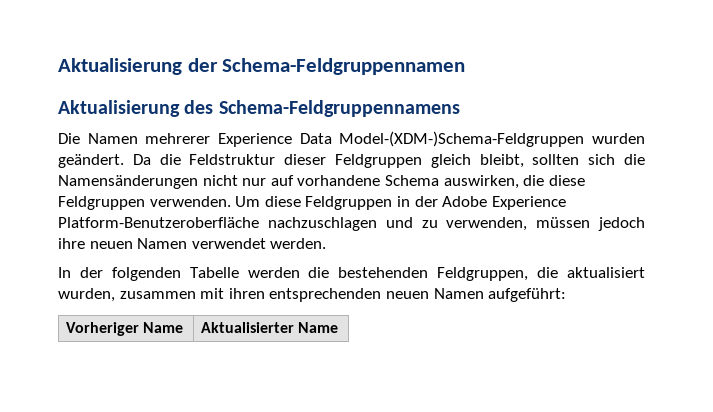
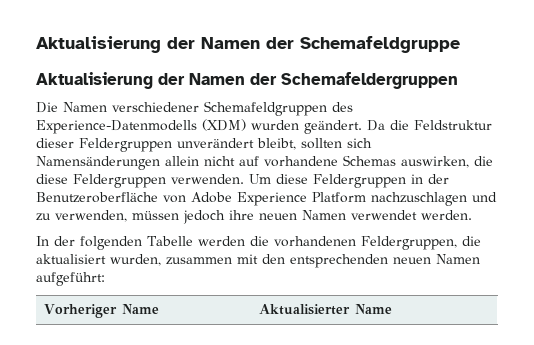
- Aktualisierung der Schema-Feldgruppennamen
- Aktualisierung des Schema-Feldgruppennamens
- Die Namen mehrerer Experience Data Model-(XDM-)Schema-Feldgruppen wurden geändert.
+ Aktualisierung der Namen der Schemafeldgruppe
+ Aktualisierung der Namen der Schemafeldergruppen
+ Die Namen verschiedener Schemafeldgruppen des Experience-Datenmodells (XDM) wurden geändert.
- Da die Feldstruktur dieser Feldgruppen gleich bleibt, sollten sich die Namensänderungen nicht nur auf vorhandene Schema auswirken, die diese Feldgruppen verwenden.
+ Da die Feldstruktur dieser Feldergruppen unverändert bleibt, sollten sich Namensänderungen allein nicht auf vorhandene Schemas auswirken, die diese Feldergruppen verwenden.
- Um diese Feldgruppen in der Adobe Experience Platform-Benutzeroberfläche nachzuschlagen und zu verwenden, müssen jedoch ihre neuen Namen verwendet werden.
+ Um diese Feldergruppen in der Benutzeroberfläche von Adobe Experience Platform nachzuschlagen und zu verwenden, müssen jedoch ihre neuen Namen verwendet werden.
- In der folgenden Tabelle werden die bestehenden Feldgruppen, die aktualisiert wurden, zusammen mit ihren entsprechenden neuen Namen aufgeführt:
+ In der folgenden Tabelle werden die vorhandenen Feldergruppen, die aktualisiert wurden, zusammen mit den entsprechenden neuen Namen aufgeführt:

